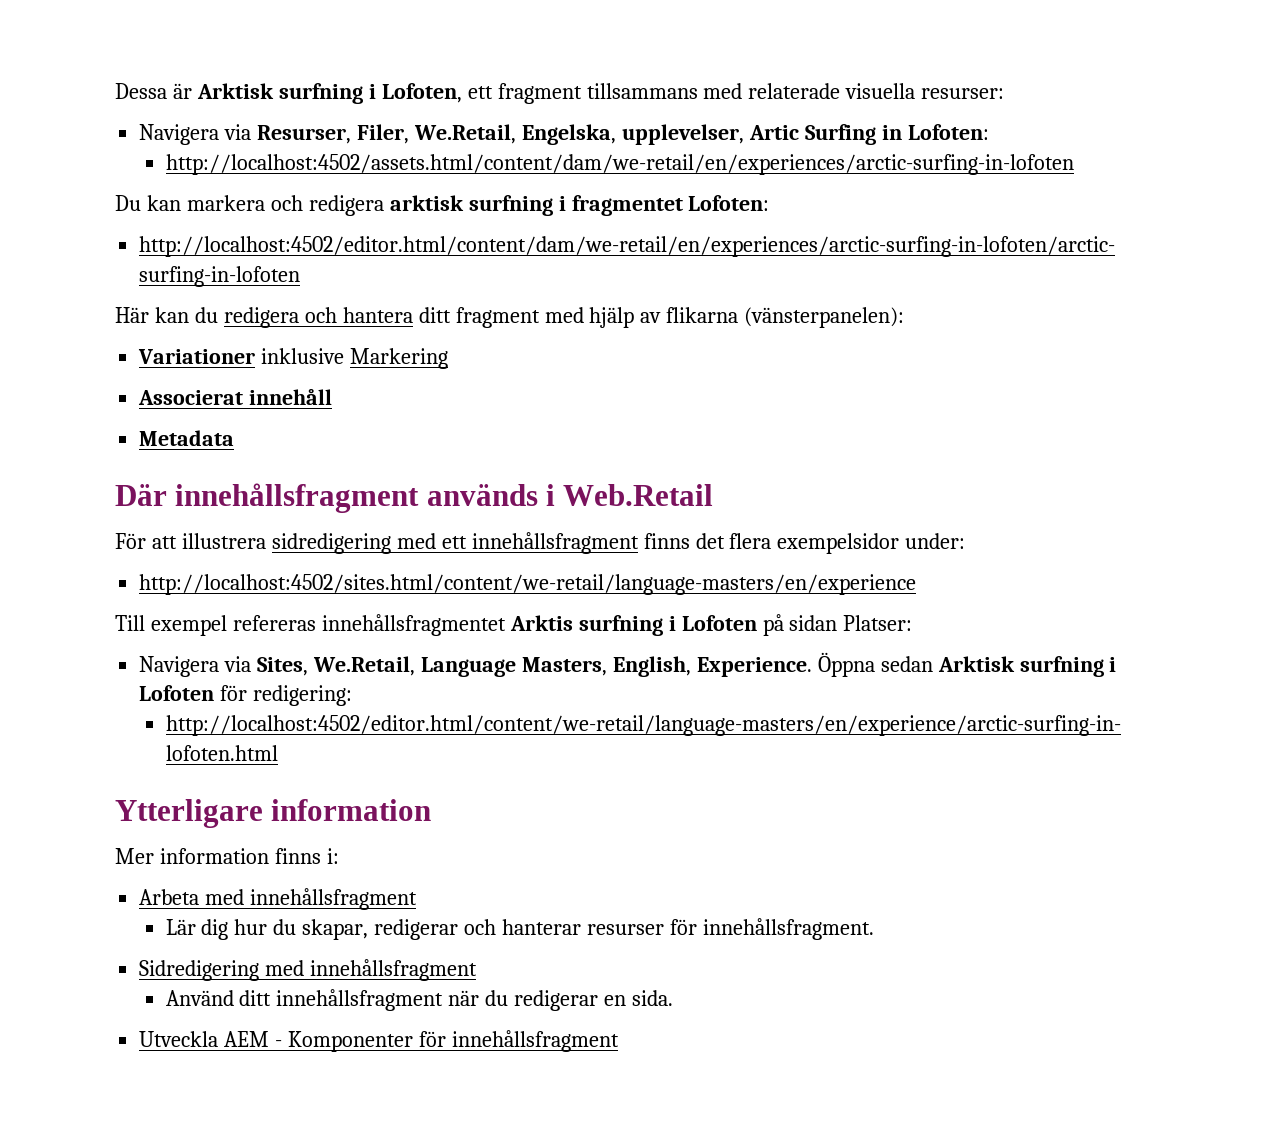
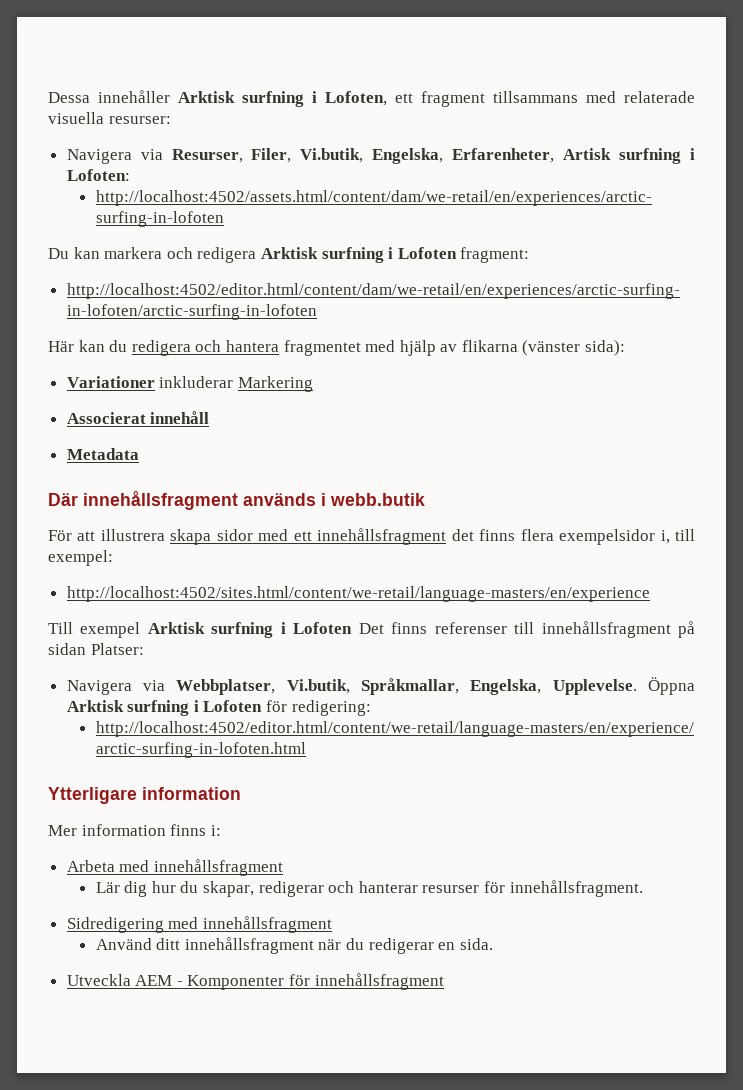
- Dessa är Arktisk surfning i Lofoten, ett fragment tillsammans med relaterade visuella resurser:
+ Dessa innehåller Arktisk surfning i Lofoten, ett fragment tillsammans med relaterade visuella resurser:
- Navigera via Resurser, Filer, We.Retail, Engelska, upplevelser, Artic Surfing in Lofoten:
+ Navigera via Resurser, Filer, Vi.butik, Engelska, Erfarenheter, Artisk surfning i Lofoten:
- Du kan markera och redigera arktisk surfning i fragmentet Lofoten:
+ Du kan markera och redigera Arktisk surfning i Lofoten fragment:
- Här kan du redigera och hantera ditt fragment med hjälp av flikarna (vänsterpanelen):
+ Här kan du redigera och hantera fragmentet med hjälp av flikarna (vänster sida):
- Variationer inklusive Markering
+ Variationer inkluderar Markering
- Där innehållsfragment används i Web.Retail
+ Där innehållsfragment används i webb.butik
- För att illustrera sidredigering med ett innehållsfragment finns det flera exempelsidor under:
+ För att illustrera skapa sidor med ett innehållsfragment det finns flera exempelsidor i, till exempel:
  http://localhost:4502/sites.html/content/we-retail/language-masters/en/experience
- Till exempel refereras innehållsfragmentet Arktis surfning i Lofoten på sidan Platser:
+ Till exempel Arktisk surfning i Lofoten Det finns referenser till innehållsfragment på sidan Platser:
- Navigera via Sites, We.Retail, Language Masters, English, Experience. Öppna sedan Arktisk surfning i Lofoten för redigering:
+ Navigera via Webbplatser, Vi.butik, Språkmallar, Engelska, Upplevelse. Öppna Arktisk surfning i Lofoten för redigering:

